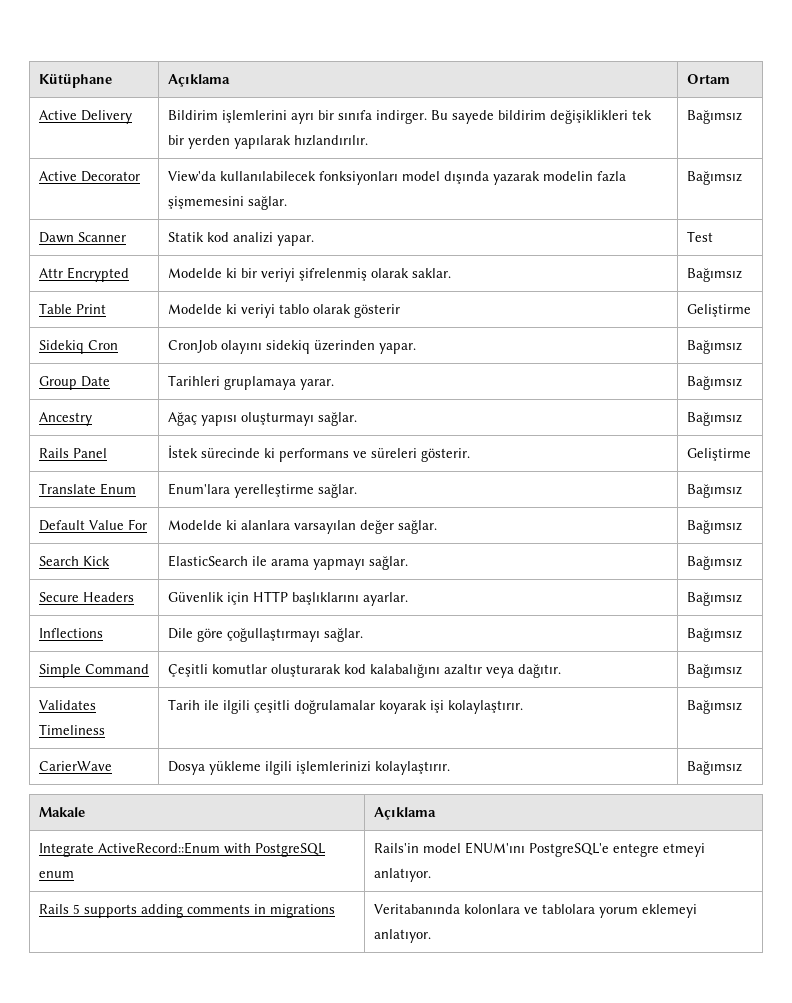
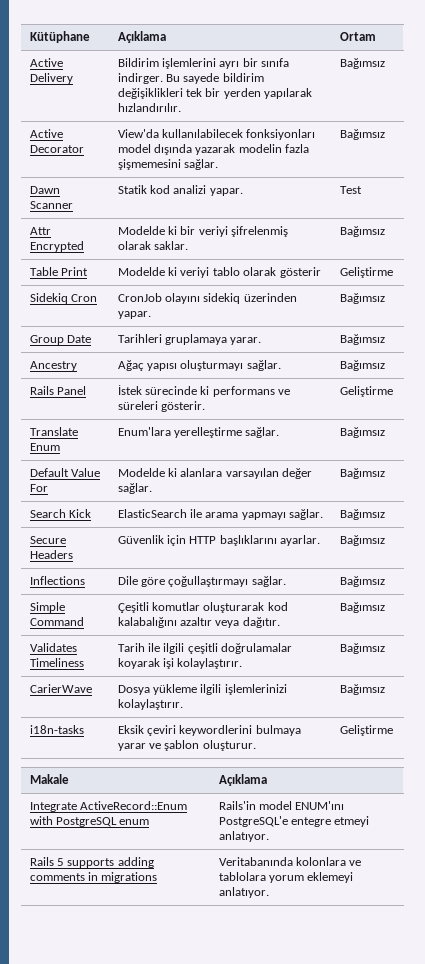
+ i18n-tasks | Eksik çeviri keywordlerini bulmaya yarar ve şablon oluşturur. | Geliştirme

